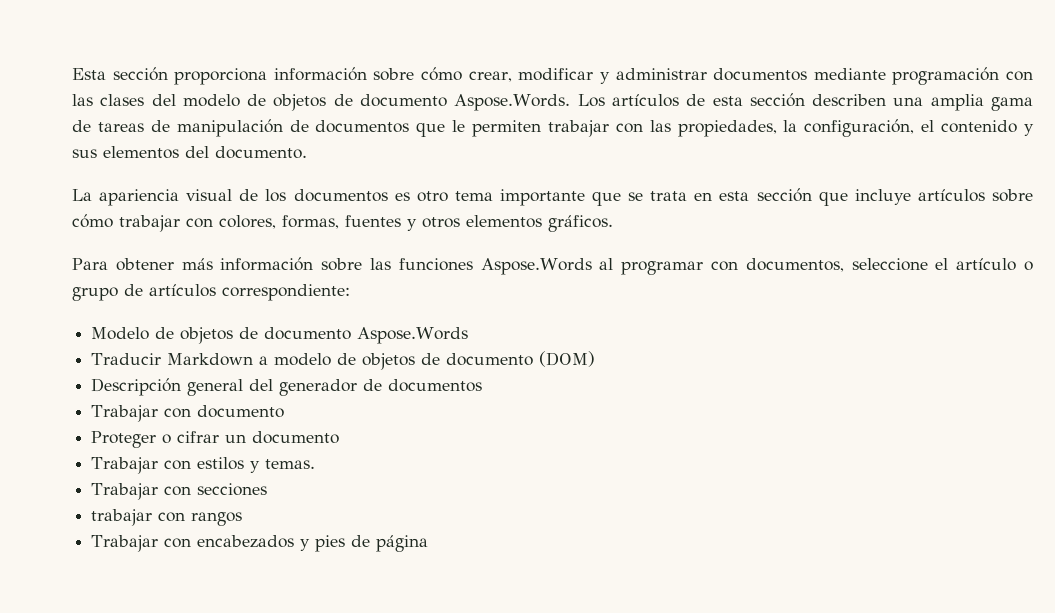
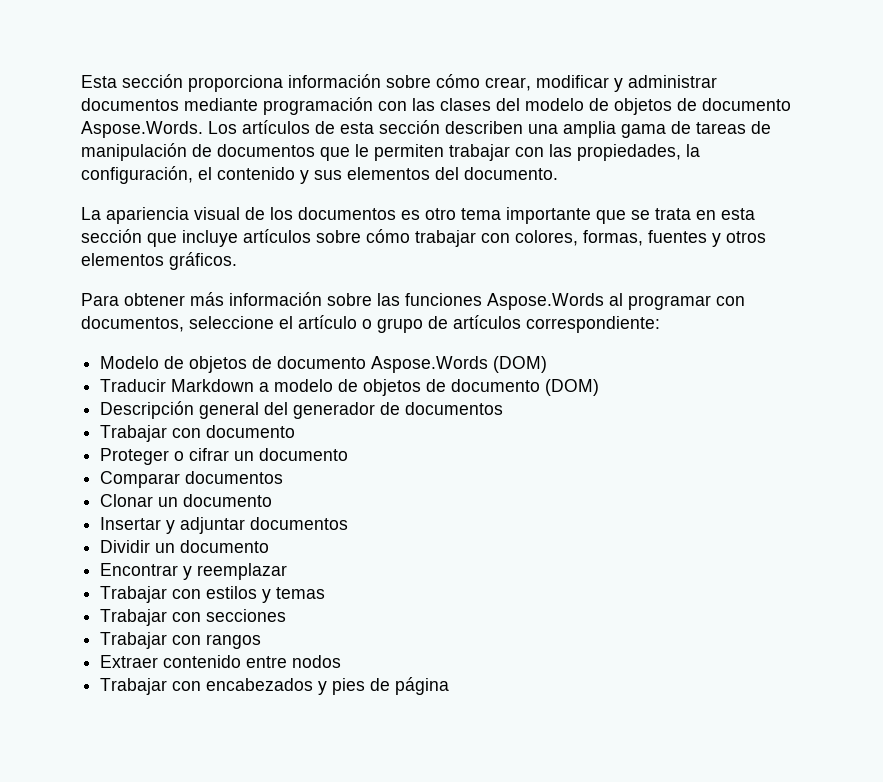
- Modelo de objetos de documento Aspose.Words
+ Modelo de objetos de documento Aspose.Words (DOM)
+ Comparar documentos
+ Clonar un documento
+ Insertar y adjuntar documentos
+ Dividir un documento
+ Encontrar y reemplazar
- Trabajar con estilos y temas.
+ Trabajar con estilos y temas
- trabajar con rangos
+ Trabajar con rangos
+ Extraer contenido entre nodos

